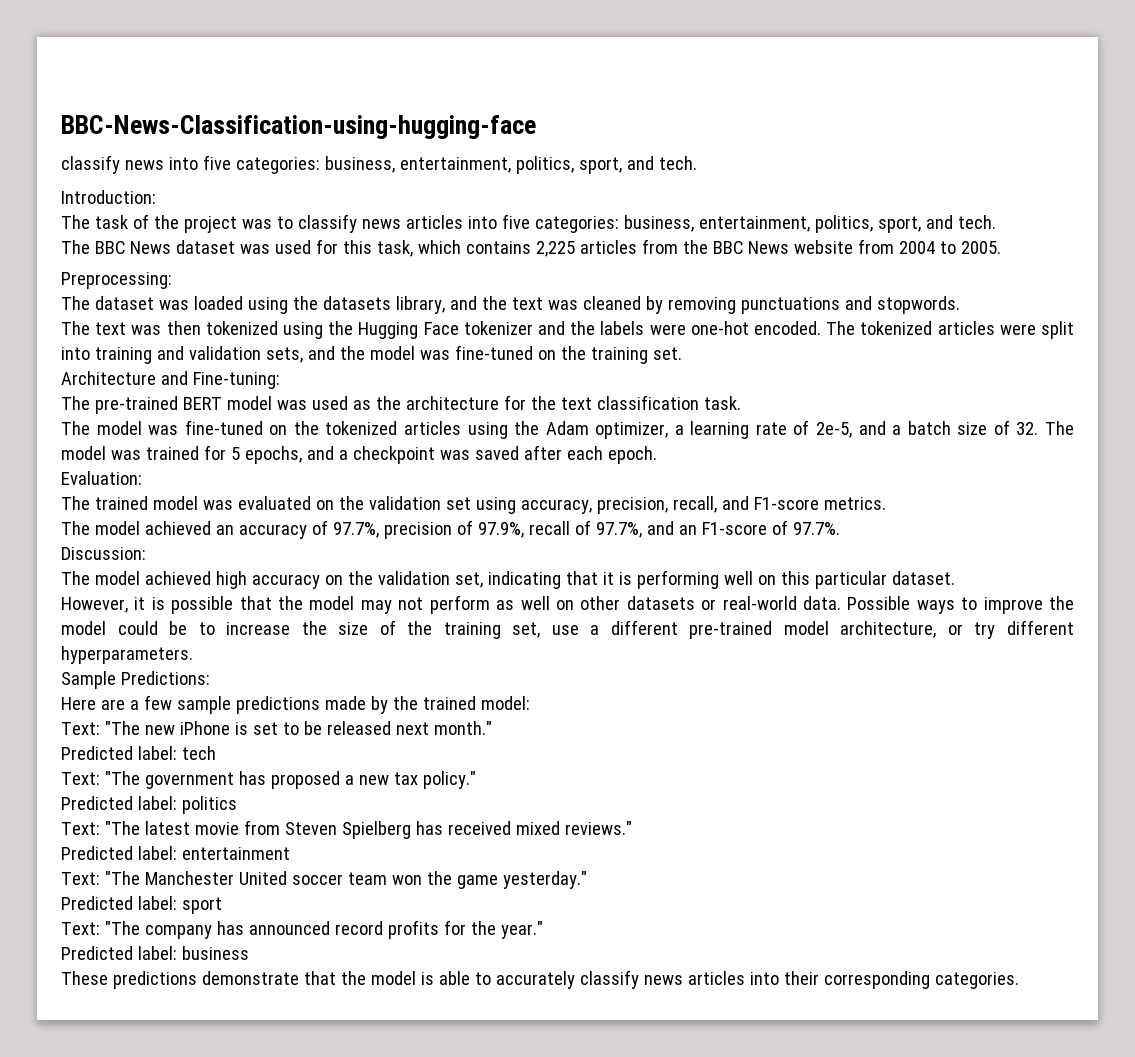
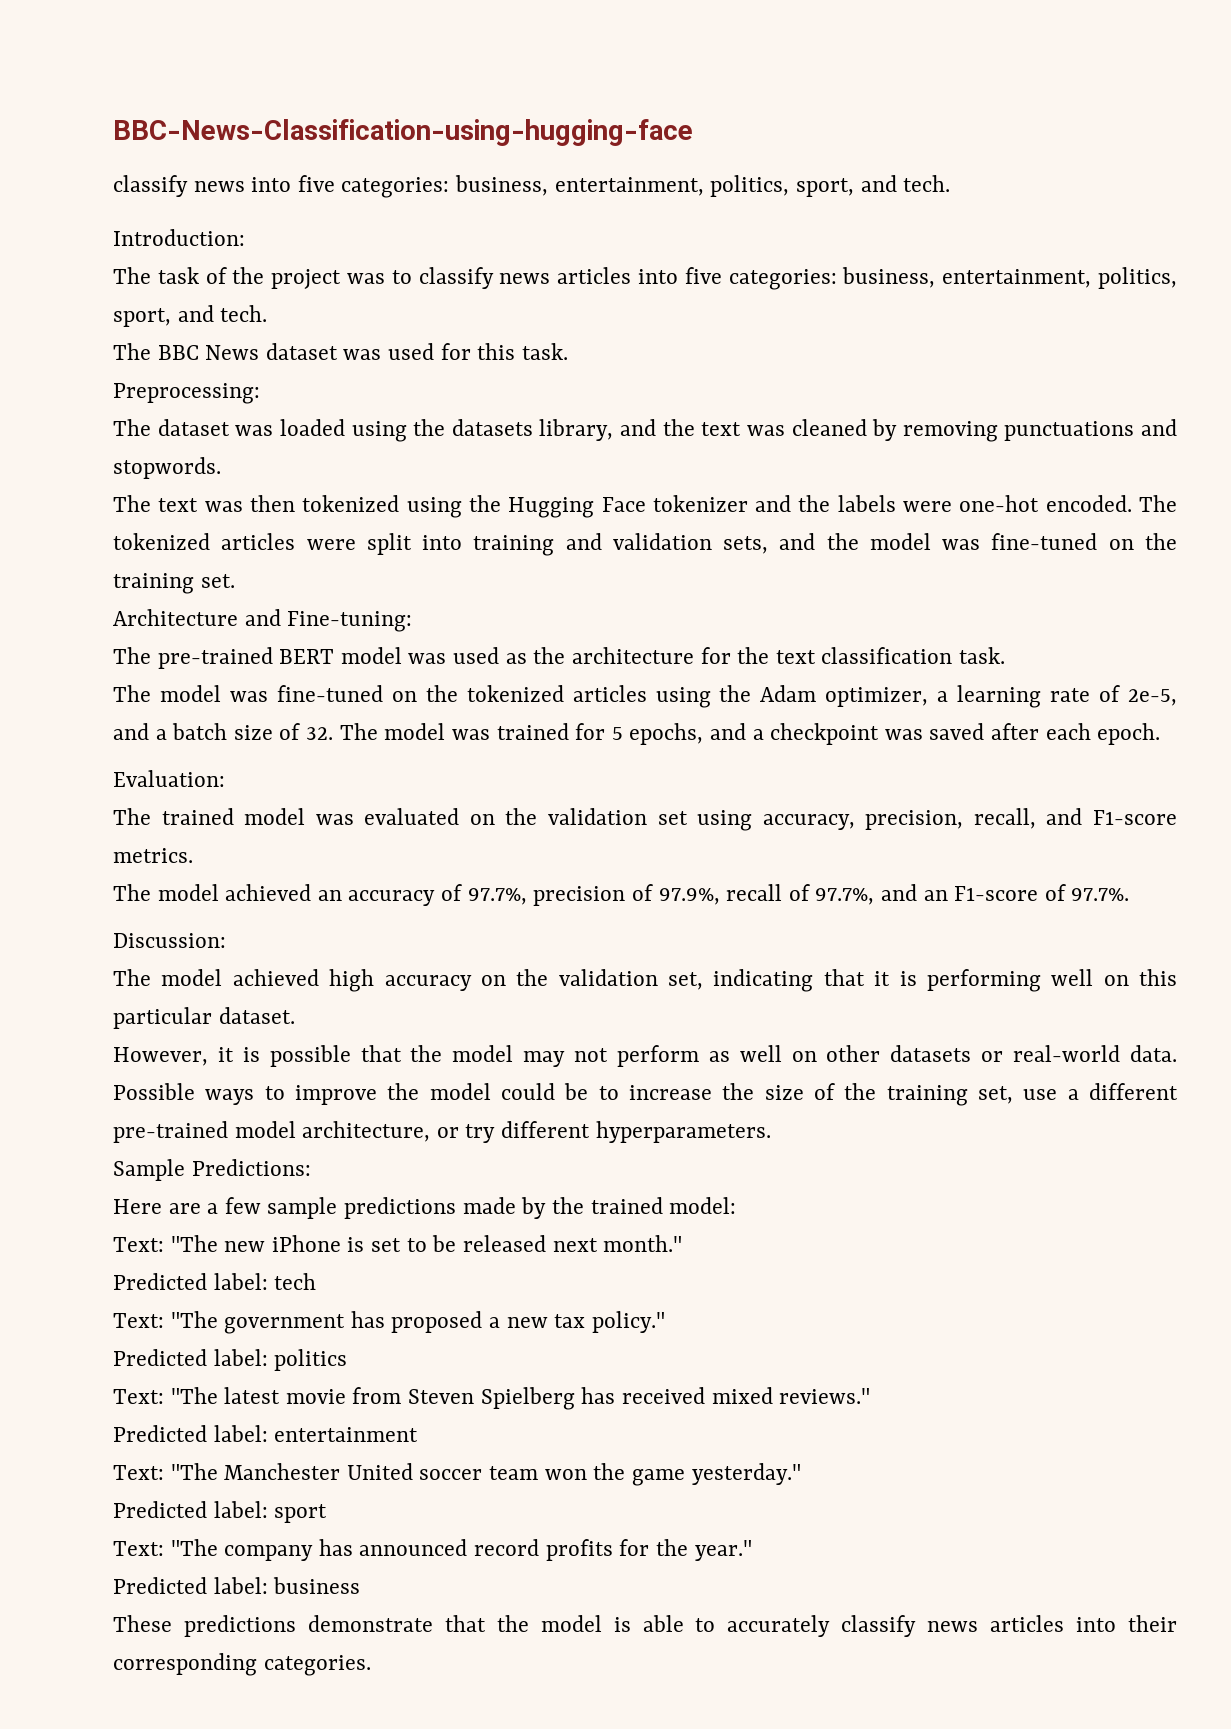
- The BBC News dataset was used for this task, which contains 2,225 articles from the BBC News website from 2004 to 2005.
+ The BBC News dataset was used for this task.

